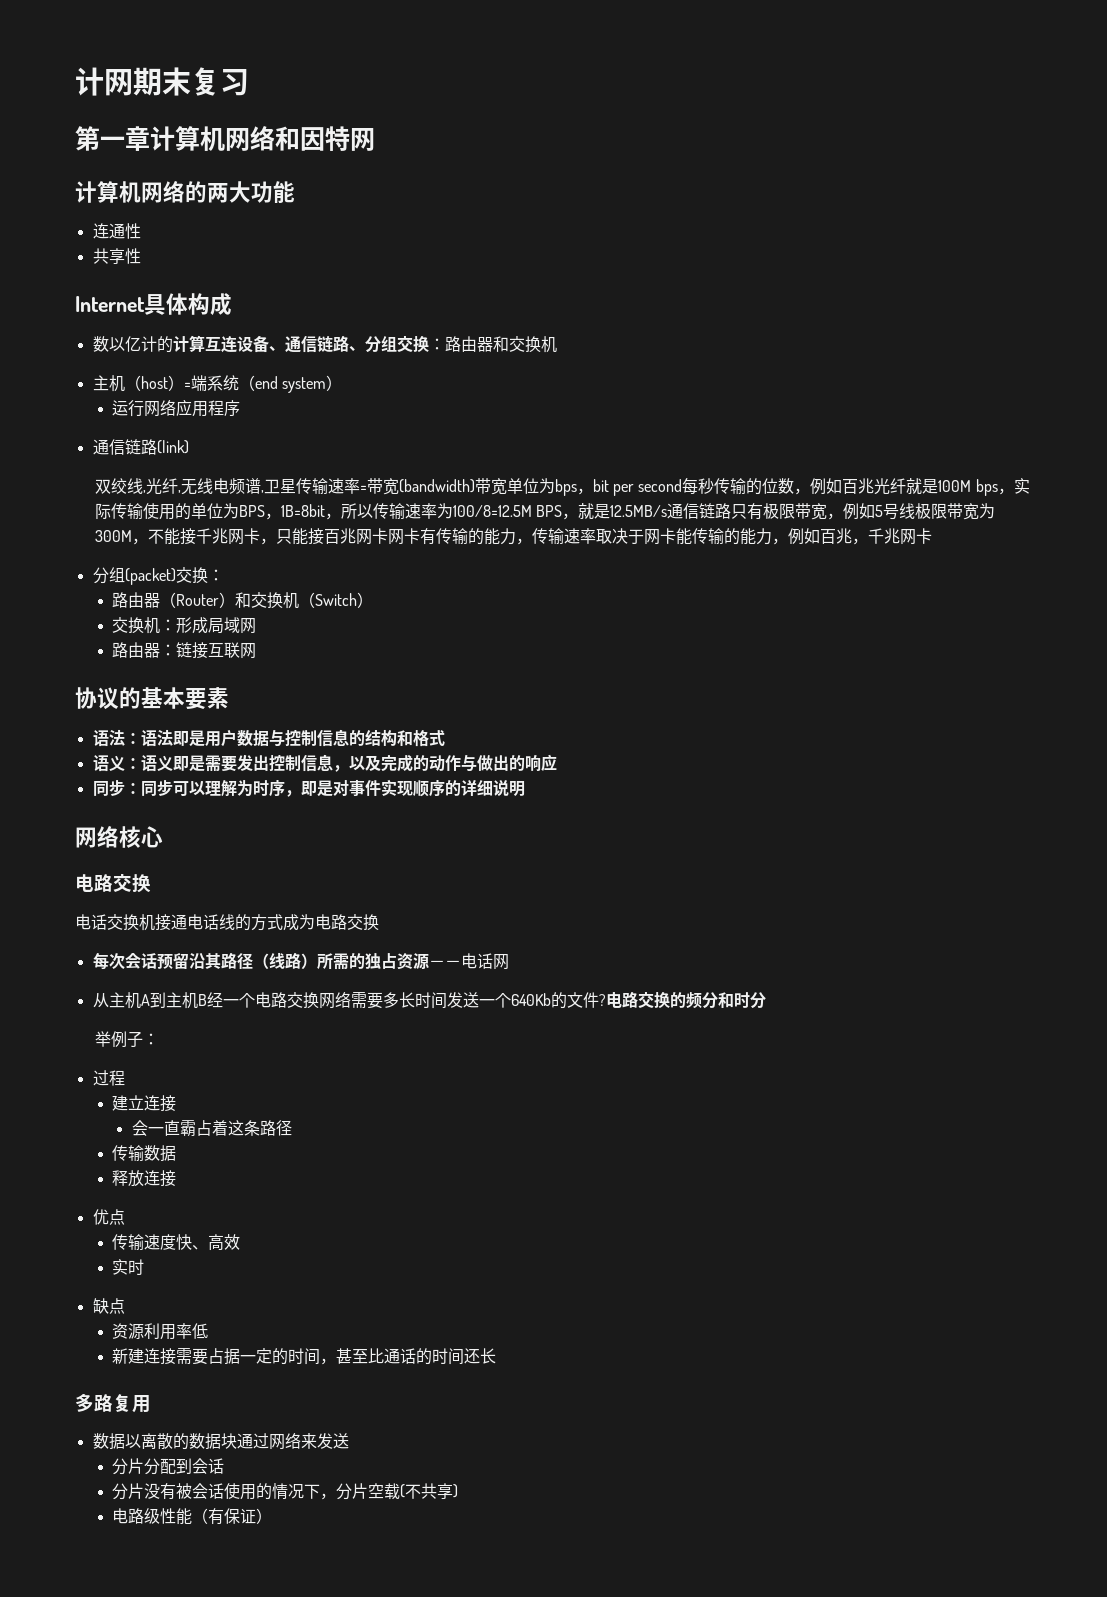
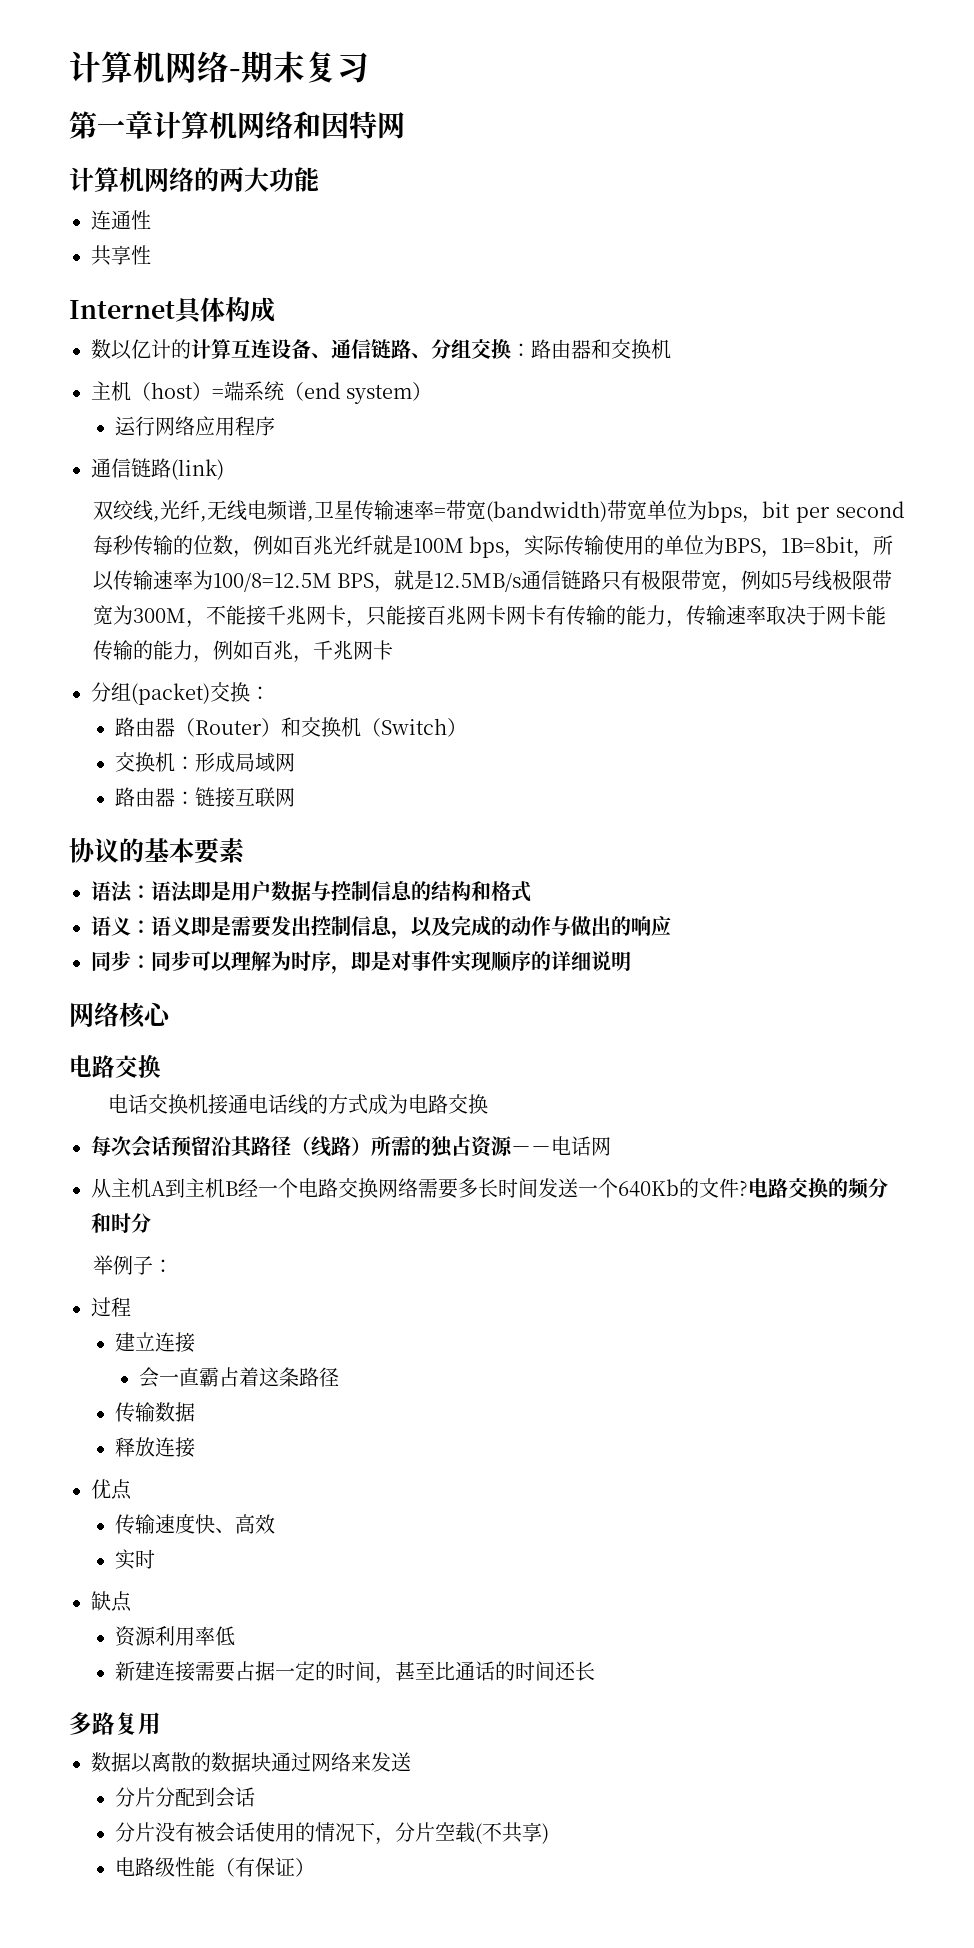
- 计网期末复习
+ 计算机网络-期末复习

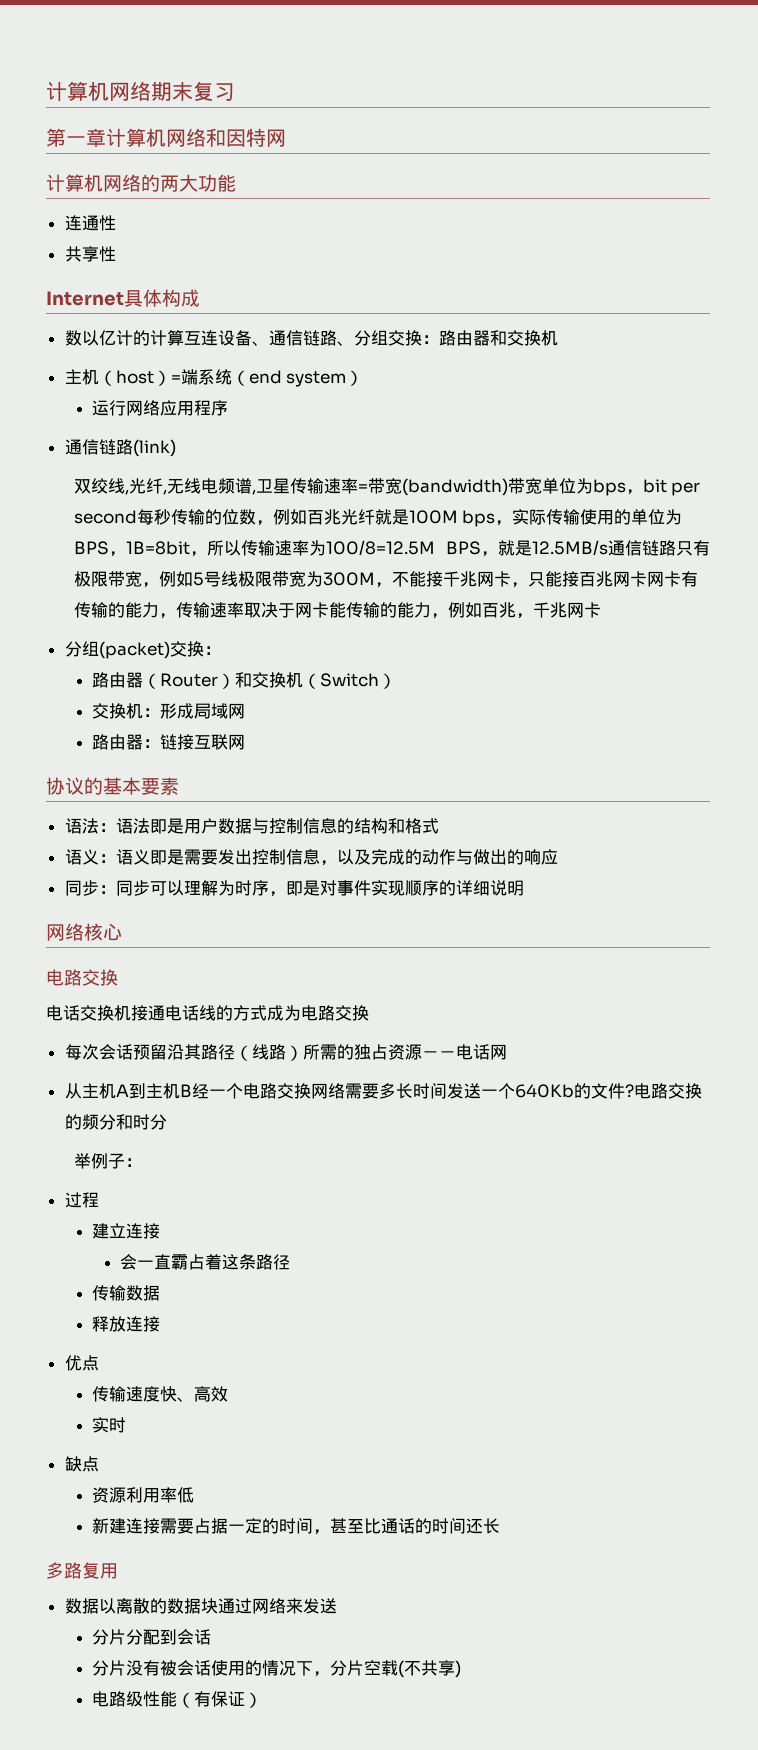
- 计算机网络-期末复习
+ 计算机网络期末复习

